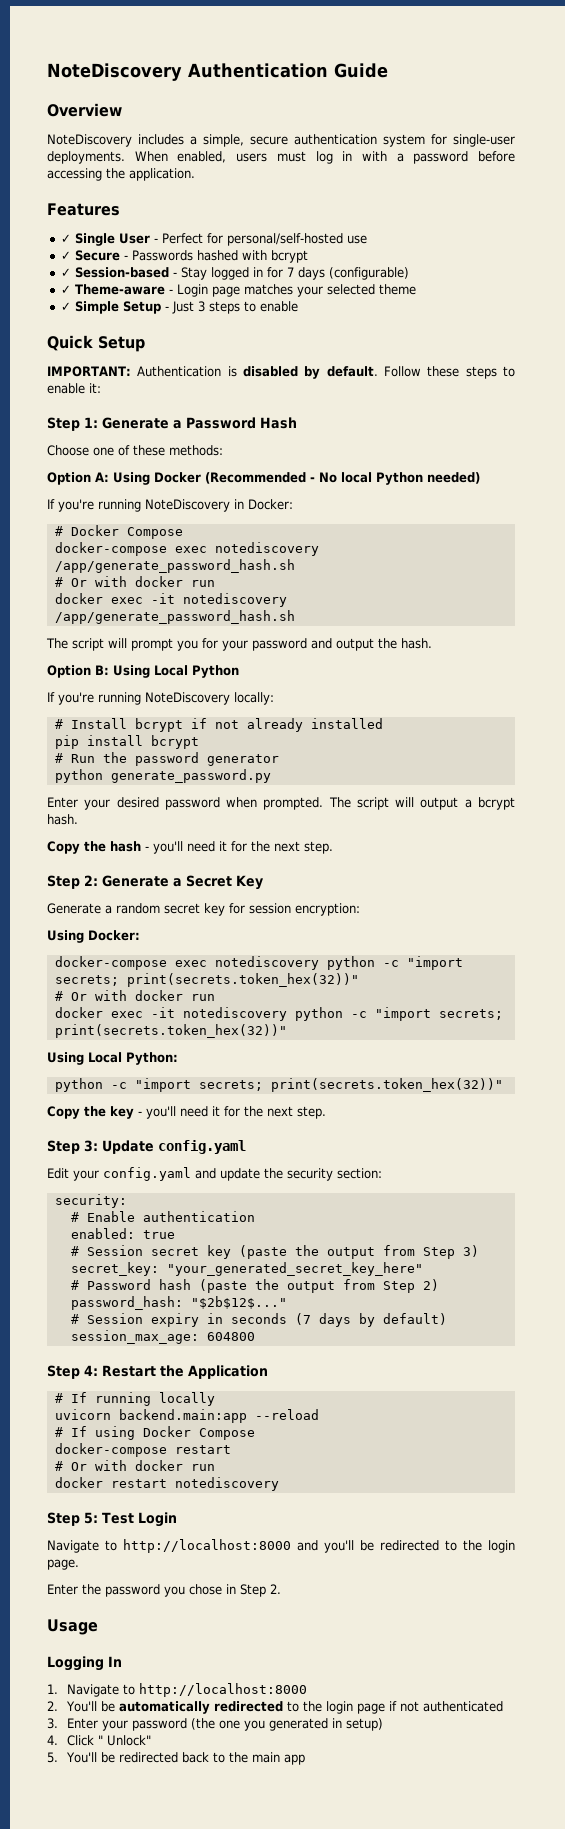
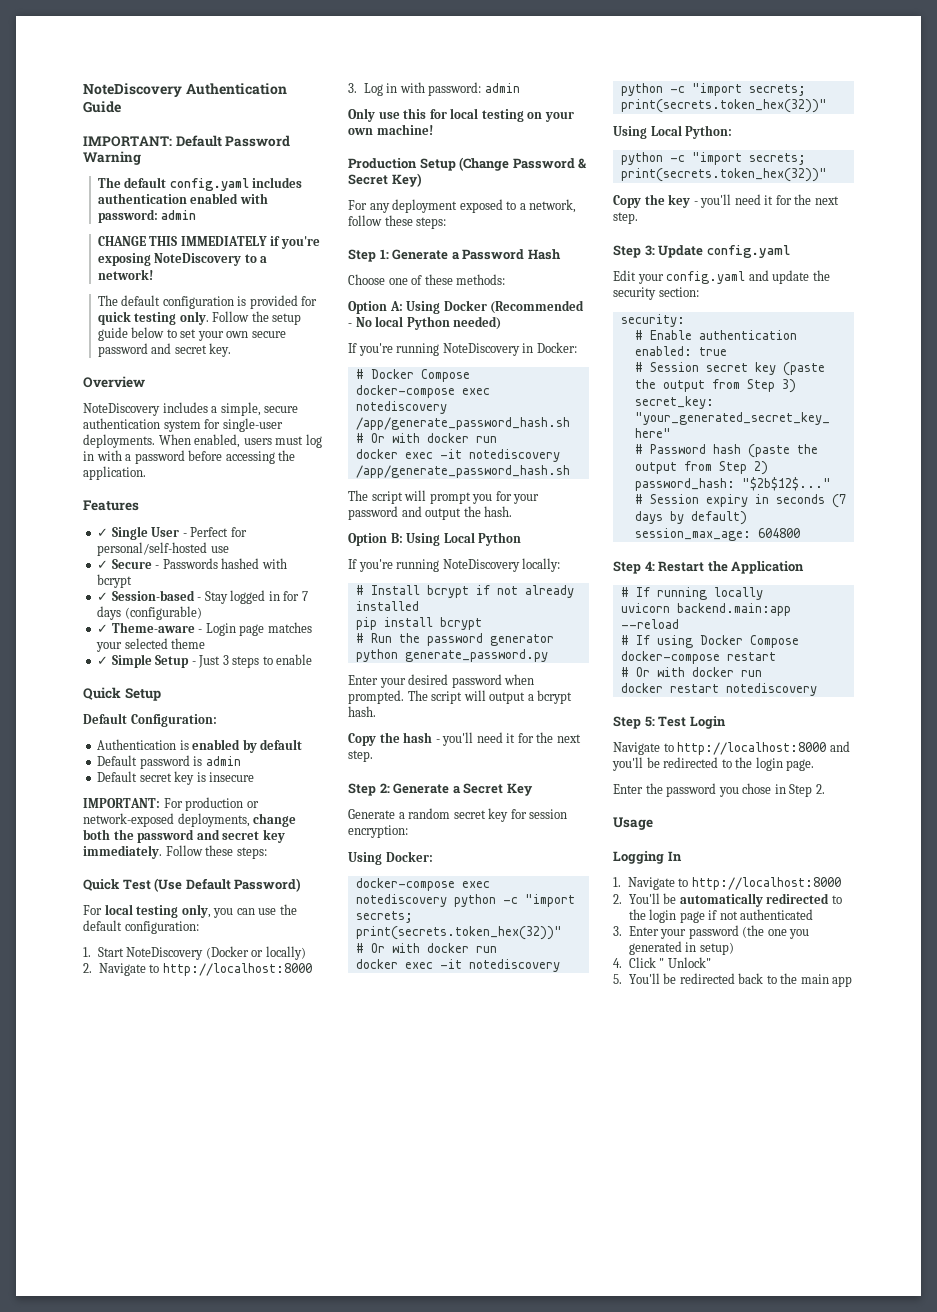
+ IMPORTANT: Default Password Warning
+ The default config.yaml includes authentication enabled with password: admin
+ CHANGE THIS IMMEDIATELY if you're exposing NoteDiscovery to a network!
+ The default configuration is provided for quick testing only. Follow the setup guide below to set your own secure password and secret key.
- IMPORTANT: Authentication is disabled by default. Follow these steps to enable it:
+ Default Configuration:
+ Authentication is enabled by default
+ Default password is admin
+ Default secret key is insecure
+ IMPORTANT: For production or network-exposed deployments, change both the password and secret key immediately. Follow these steps:
+ Quick Test (Use Default Password)
+ For local testing only, you can use the default configuration:
+ 1. Start NoteDiscovery (Docker or locally)
+ 2. Navigate to http://localhost:8000
+ 3. Log in with password: admin
+ Only use this for local testing on your own machine!
+ Production Setup (Change Password & Secret Key)
+ For any deployment exposed to a network, follow these steps:

